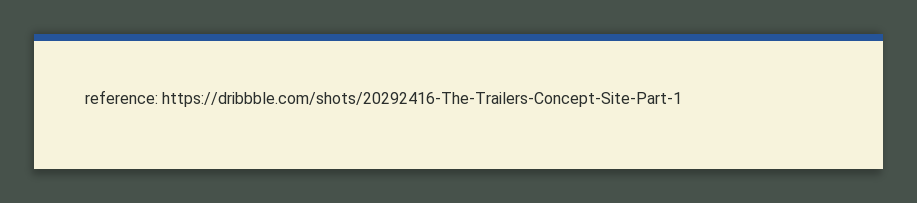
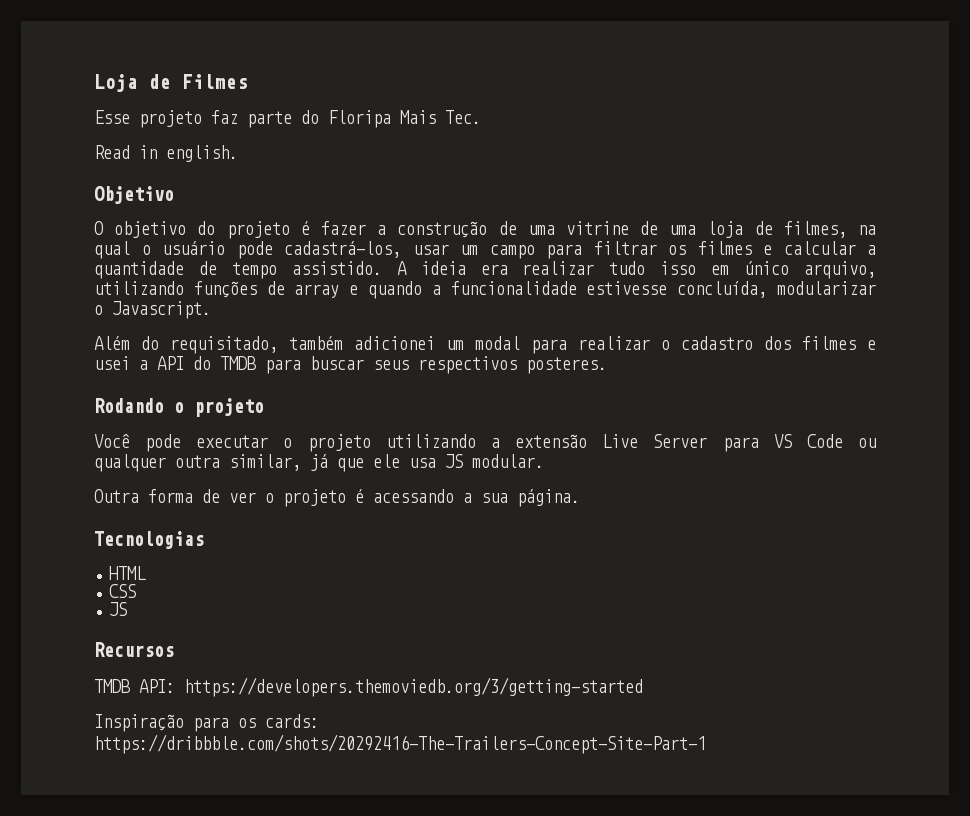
- reference: https://dribbble.com/shots/20292416-The-Trailers-Concept-Site-Part-1
+ Loja de Filmes
+ Esse projeto faz parte do Floripa Mais Tec.
+ Read in english.
+ Objetivo
+ O objetivo do projeto é fazer a construção de uma vitrine de uma loja de filmes, na qual o usuário pode cadastrá-los, usar um campo para filtrar os filmes e calcular a quantidade de tempo assistido. A ideia era realizar tudo isso em único arquivo, utilizando funções de array e quando a funcionalidade estivesse concluída, modularizar o Javascript.
+ Além do requisitado, também adicionei um modal para realizar o cadastro dos filmes e usei a API do TMDB para buscar seus respectivos posteres.
+ Rodando o projeto
+ Você pode executar o projeto utilizando a extensão Live Server para VS Code ou qualquer outra similar, já que ele usa JS modular.
+ Outra forma de ver o projeto é acessando a sua página.
+ Tecnologias
+ HTML
+ CSS
+ JS
+ Recursos
+ TMDB API: https://developers.themoviedb.org/3/getting-started
+ Inspiração para os cards: https://dribbble.com/shots/20292416-The-Trailers-Concept-Site-Part-1

